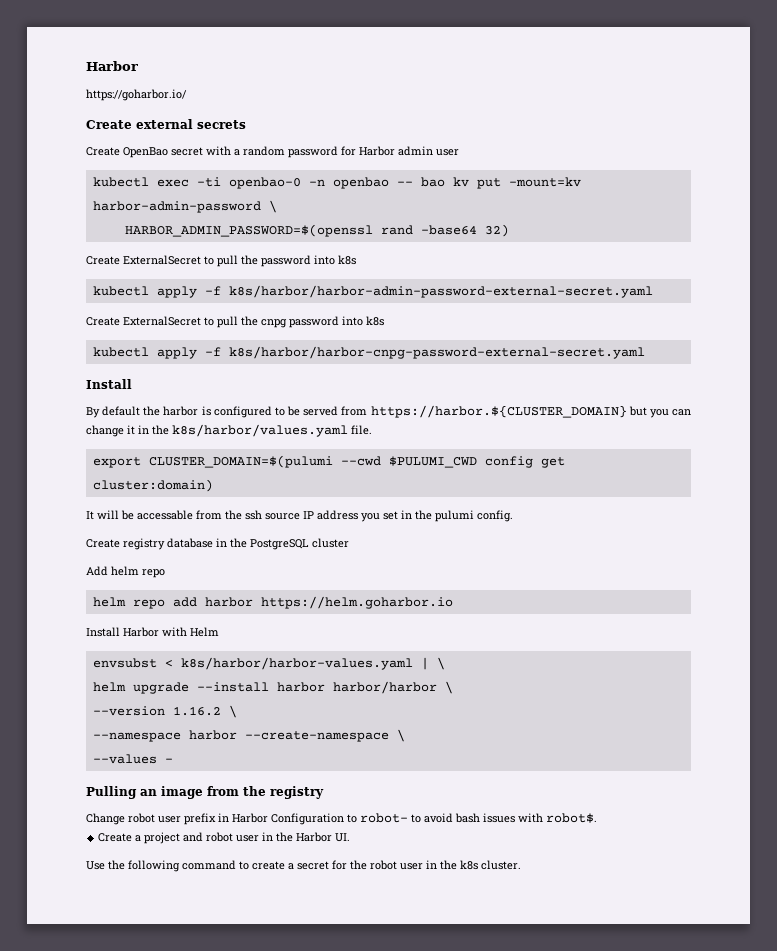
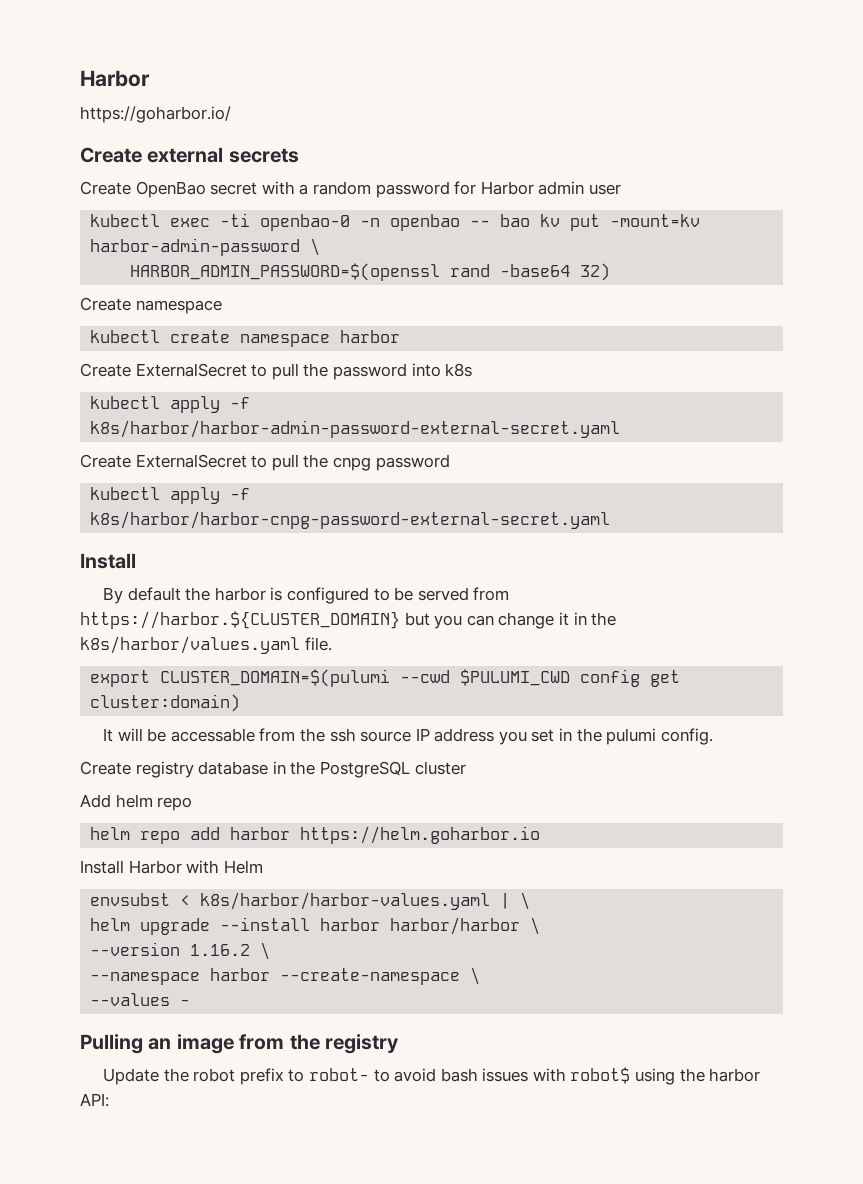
+ Create namespace
+ kubectl create namespace harbor
- Create ExternalSecret to pull the cnpg password into k8s
+ Create ExternalSecret to pull the cnpg password
- Change robot user prefix in Harbor Configuration to robot- to avoid bash issues with robot$.
- Create a project and robot user in the Harbor UI.
- Use the following command to create a secret for the robot user in the k8s cluster.
+ Update the robot prefix to robot- to avoid bash issues with robot$ using the harbor API:

